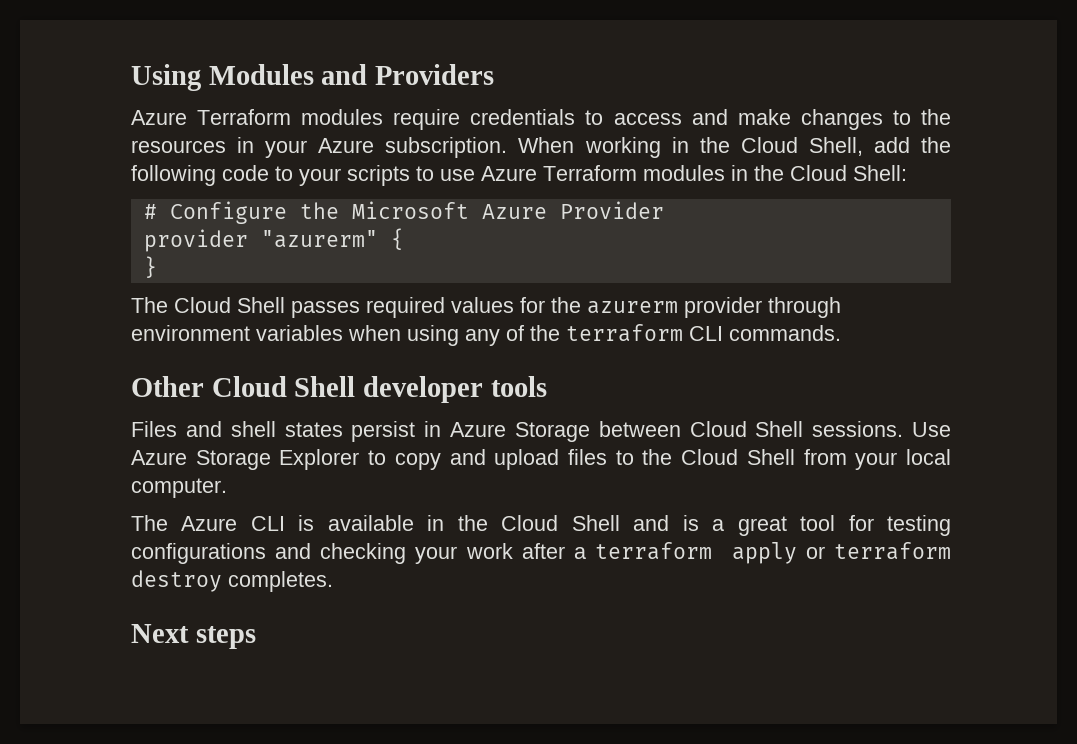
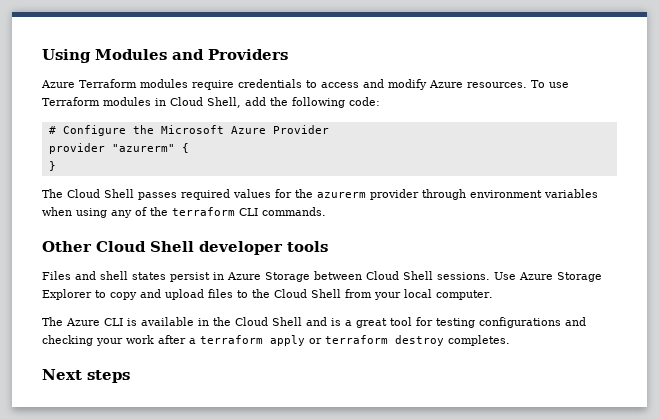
- Azure Terraform modules require credentials to access and make changes to the resources in your Azure subscription. When working in the Cloud Shell, add the following code to your scripts to use Azure Terraform modules in the Cloud Shell:
+ Azure Terraform modules require credentials to access and modify Azure resources. To use Terraform modules in Cloud Shell, add the following code:

